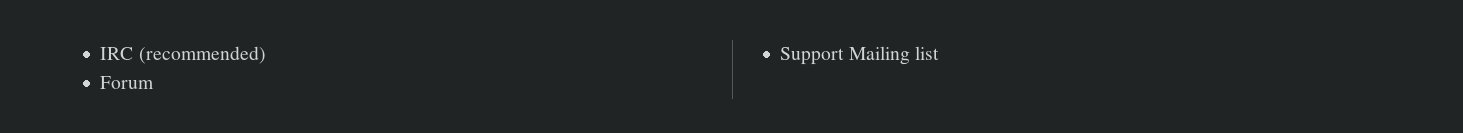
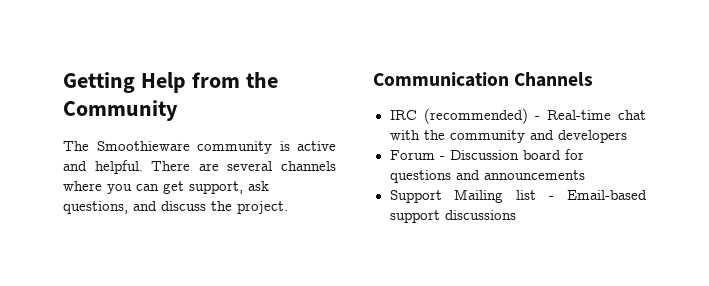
- IRC (recommended)
- Forum
+ Getting Help from the Community
+ The Smoothieware community is active and helpful. There are several channels where you can get support, ask questions, and discuss the project.
+ Communication Channels
+ IRC (recommended) - Real-time chat with the community and developers
+ Forum - Discussion board for questions and announcements
- Support Mailing list
+ Support Mailing list - Email-based support discussions

